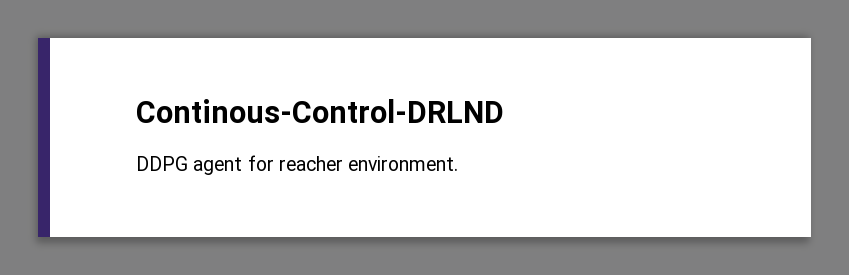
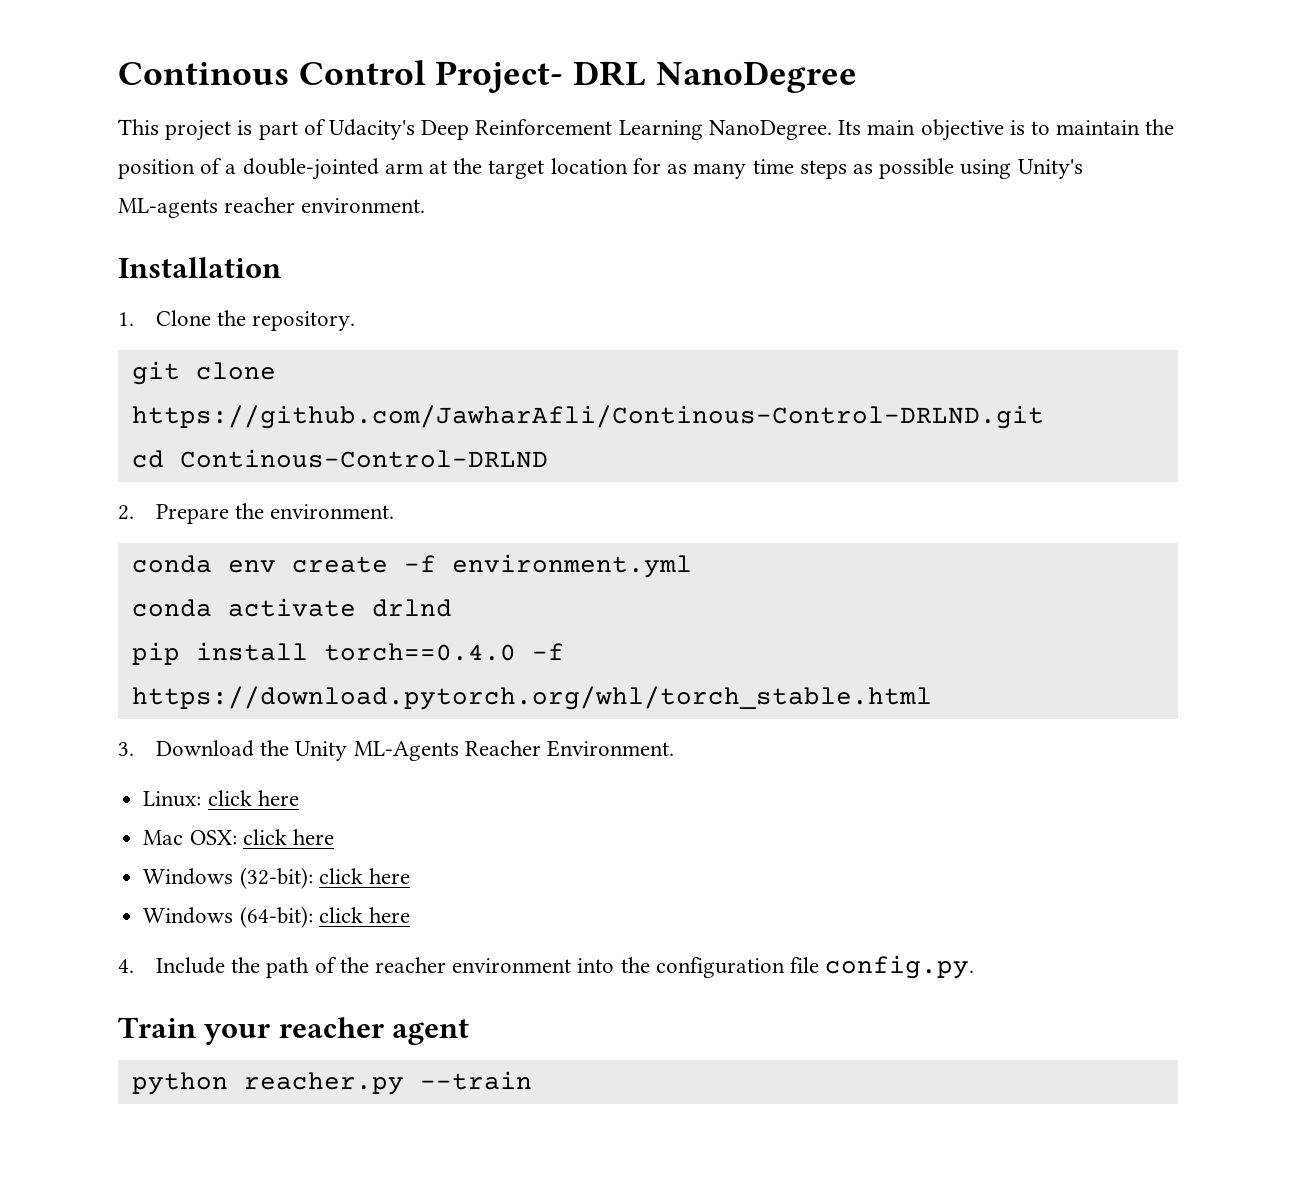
- Continous-Control-DRLND
- DDPG agent for reacher environment.
+ Continous Control Project- DRL NanoDegree
+ This project is part of Udacity's Deep Reinforcement Learning NanoDegree. Its main objective is to maintain the position of a double-jointed arm at the target location for as many time steps as possible using Unity's ML-agents reacher environment.
+ Installation
+ 1. Clone the repository.
+ git clone https://github.com/JawharAfli/Continous-Control-DRLND.git
+ cd Continous-Control-DRLND
+ 2. Prepare the environment.
+ conda env create -f environment.yml
+ conda activate drlnd
+ pip install torch==0.4.0 -f https://download.pytorch.org/whl/torch_stable.html
+ 3. Download the Unity ML-Agents Reacher Environment.
+ Linux: click here
+ Mac OSX: click here
+ Windows (32-bit): click here
+ Windows (64-bit): click here
+ 4. Include the path of the reacher environment into the configuration file config.py.
+ Train your reacher agent
+ python reacher.py --train

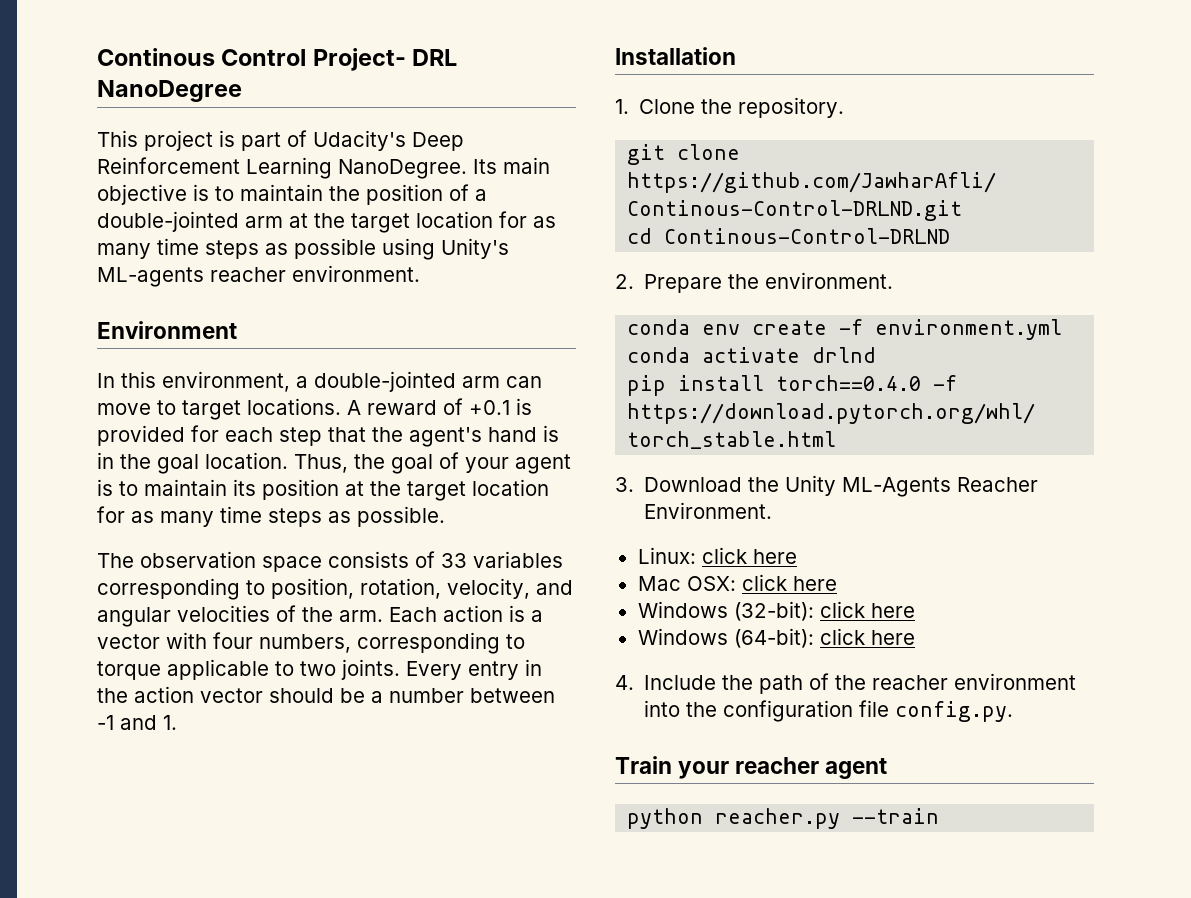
+ Environment
+ In this environment, a double-jointed arm can move to target locations. A reward of +0.1 is provided for each step that the agent's hand is in the goal location. Thus, the goal of your agent is to maintain its position at the target location for as many time steps as possible.
+ The observation space consists of 33 variables corresponding to position, rotation, velocity, and angular velocities of the arm. Each action is a vector with four numbers, corresponding to torque applicable to two joints. Every entry in the action vector should be a number between -1 and 1.

